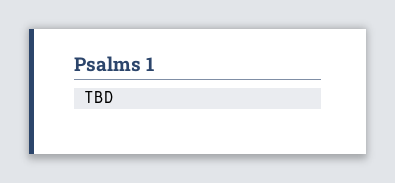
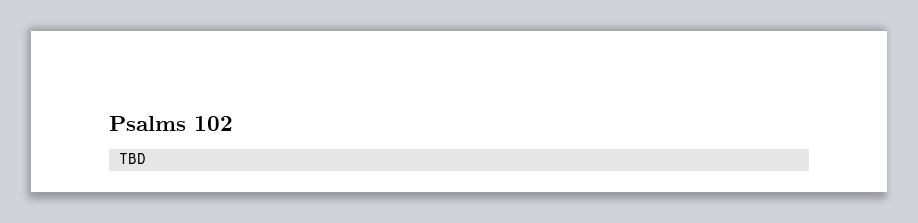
- Psalms 1
+ Psalms 102

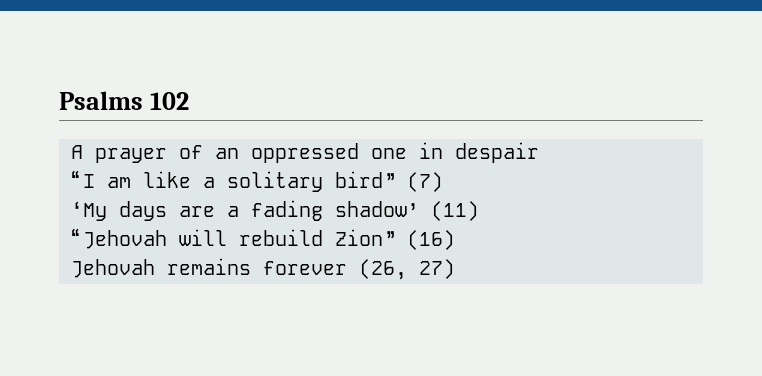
- TBD
+ A prayer of an oppressed one in despair
+ “I am like a solitary bird” (7)
+ ‘My days are a fading shadow’ (11)
+ “Jehovah will rebuild Zion” (16)
+ Jehovah remains forever (26, 27)

